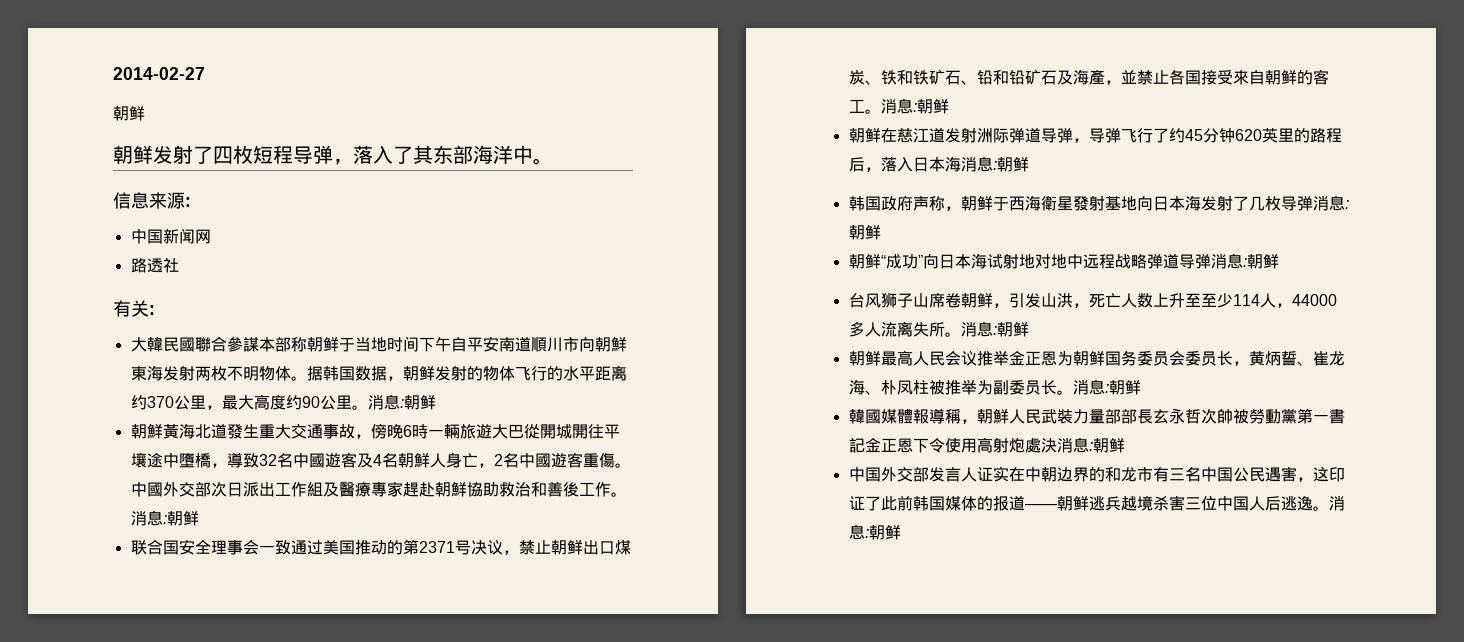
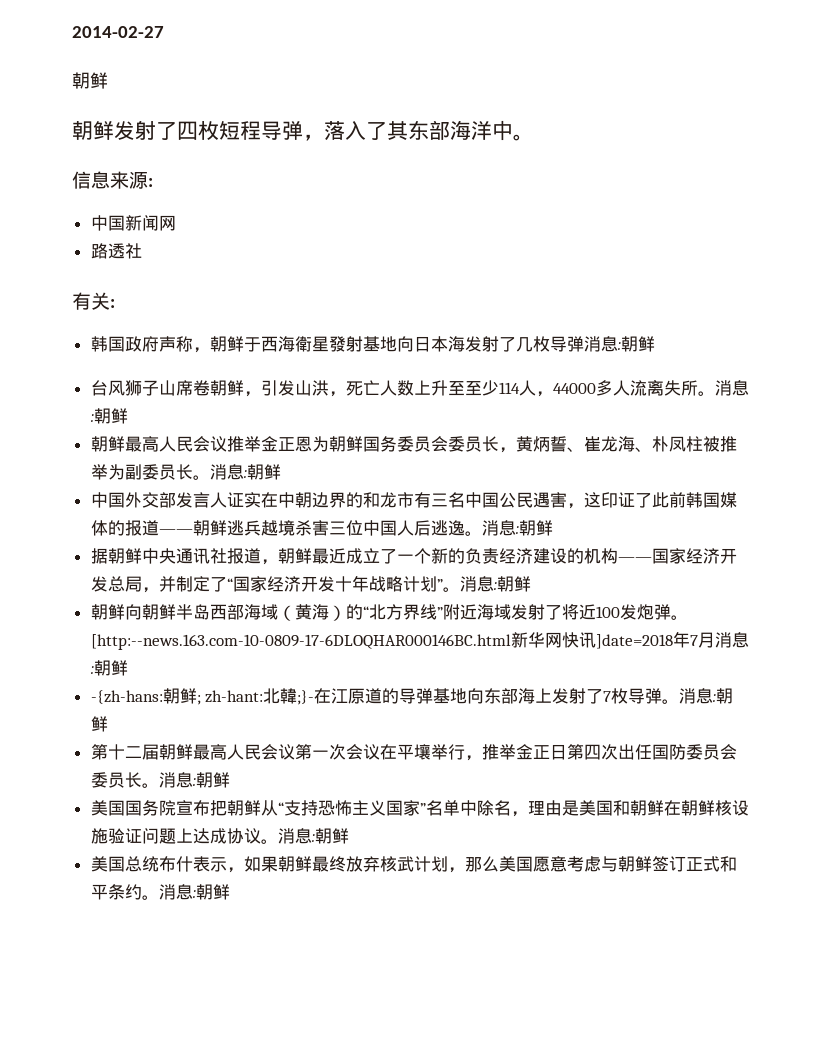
- 大韓民國聯合參謀本部称朝鲜于当地时间下午自平安南道順川市向朝鮮東海发射两枚不明物体。据韩国数据，朝鲜发射的物体飞行的水平距离约370公里，最大高度约90公里。消息:朝鲜
- 朝鮮黃海北道發生重大交通事故，傍晚6時一輛旅遊大巴從開城開往平壤途中墮橋，導致32名中國遊客及4名朝鮮人身亡，2名中國遊客重傷。中國外交部次日派出工作組及醫療專家趕赴朝鮮協助救治和善後工作。消息:朝鲜
- 联合国安全理事会一致通过美国推动的第2371号决议，禁止朝鲜出口煤炭、铁和铁矿石、铅和铅矿石及海產，並禁止各国接受來自朝鲜的客工。消息:朝鲜
- 朝鲜在慈江道发射洲际弹道导弹，导弹飞行了约45分钟620英里的路程后，落入日本海消息:朝鲜
- 朝鲜“成功”向日本海试射地对地中远程战略弹道导弹消息:朝鲜
- 韓國媒體報導稱，朝鮮人民武裝力量部部長玄永哲次帥被勞動黨第一書記金正恩下令使用高射炮處決消息:朝鲜
+ 据朝鲜中央通讯社报道，朝鲜最近成立了一个新的负责经济建设的机构——国家经济开发总局，并制定了“国家经济开发十年战略计划”。消息:朝鲜
+ 朝鲜向朝鲜半岛西部海域（黄海）的“北方界线”附近海域发射了将近100发炮弹。[http:--news.163.com-10-0809-17-6DLOQHAR000146BC.html新华网快讯]date=2018年7月消息:朝鲜
+ -{zh-hans:朝鲜; zh-hant:北韓;}-在江原道的导弹基地向东部海上发射了7枚导弹。消息:朝鲜
+ 第十二届朝鲜最高人民会议第一次会议在平壤举行，推举金正日第四次出任国防委员会委员长。消息:朝鲜
+ 美国国务院宣布把朝鲜从“支持恐怖主义国家”名单中除名，理由是美国和朝鲜在朝鲜核设施验证问题上达成协议。消息:朝鲜
+ 美国总统布什表示，如果朝鲜最终放弃核武计划，那么美国愿意考虑与朝鲜签订正式和平条约。消息:朝鲜

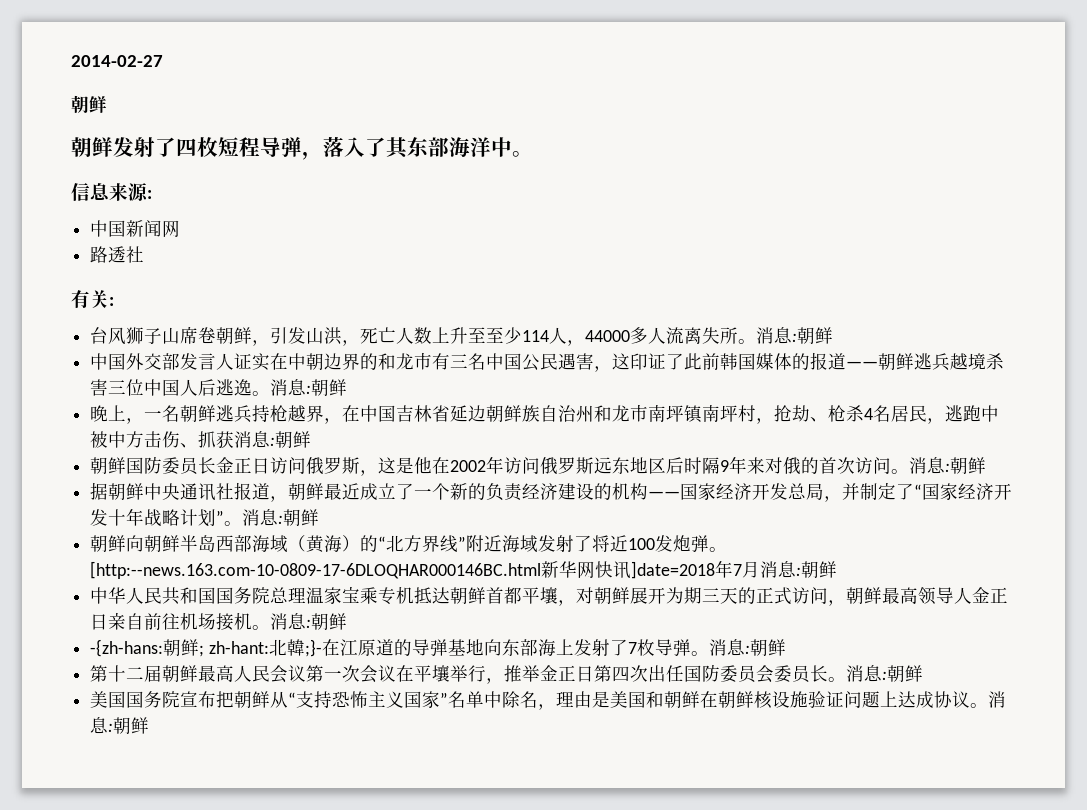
- 韩国政府声称，朝鲜于西海衛星發射基地向日本海发射了几枚导弹消息:朝鲜
- 朝鲜最高人民会议推举金正恩为朝鲜国务委员会委员长，黄炳誓、崔龙海、朴凤柱被推举为副委员长。消息:朝鲜
+ 晚上，一名朝鲜逃兵持枪越界，在中国吉林省延边朝鲜族自治州和龙市南坪镇南坪村，抢劫、枪杀4名居民，逃跑中被中方击伤、抓获消息:朝鲜
+ 朝鲜国防委员长金正日访问俄罗斯，这是他在2002年访问俄罗斯远东地区后时隔9年来对俄的首次访问。消息:朝鲜
+ 中华人民共和国国务院总理温家宝乘专机抵达朝鲜首都平壤，对朝鲜展开为期三天的正式访问，朝鲜最高领导人金正日亲自前往机场接机。消息:朝鲜
- 美国总统布什表示，如果朝鲜最终放弃核武计划，那么美国愿意考虑与朝鲜签订正式和平条约。消息:朝鲜

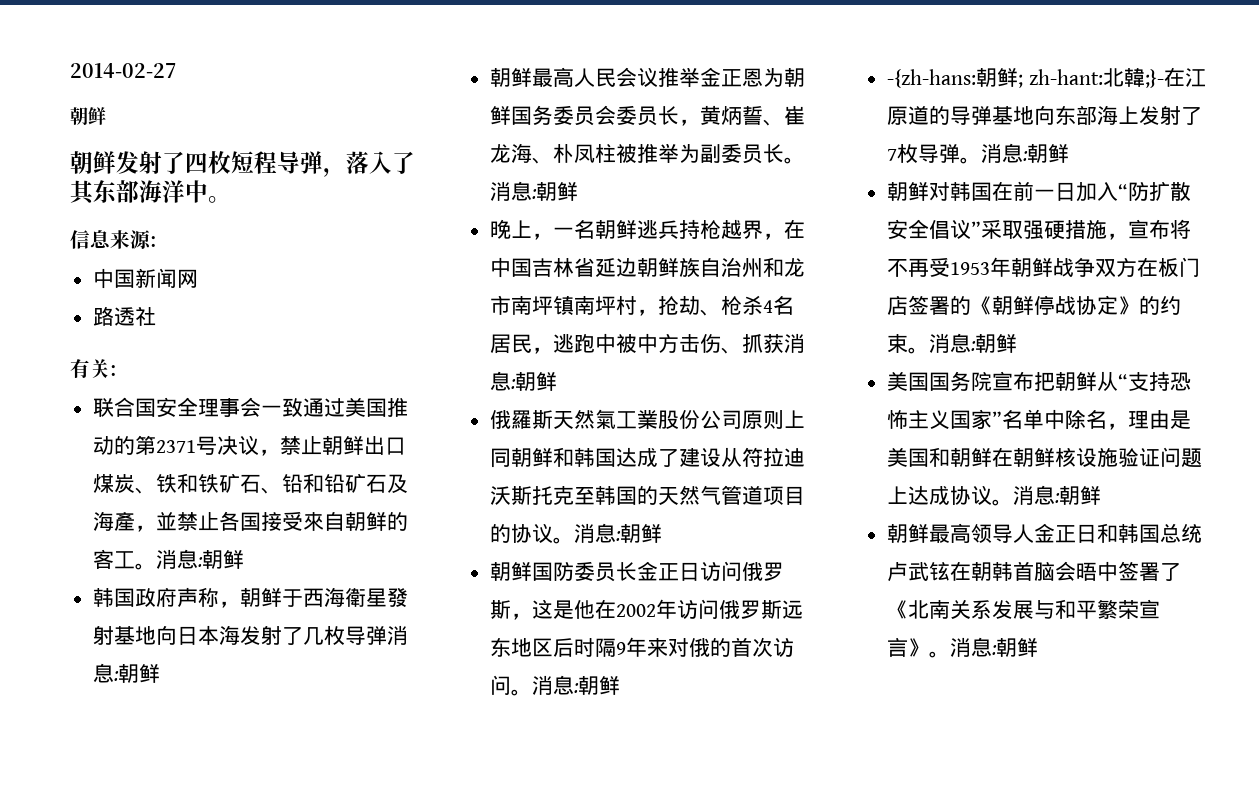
- 台风狮子山席卷朝鲜，引发山洪，死亡人数上升至至少114人，44000多人流离失所。消息:朝鲜
- 中国外交部发言人证实在中朝边界的和龙市有三名中国公民遇害，这印证了此前韩国媒体的报道——朝鲜逃兵越境杀害三位中国人后逃逸。
+ 联合国安全理事会一致通过美国推动的第2371号决议，禁止朝鲜出口煤炭、铁和铁矿石、铅和铅矿石及海產，並禁止各国接受來自朝鲜的客工。消息:朝鲜
+ 韩国政府声称，朝鲜于西海衛星發射基地向日本海发射了几枚导弹消息:朝鲜
+ 朝鲜最高人民会议推举金正恩为朝鲜国务委员会委员长，黄炳誓、崔龙海、朴凤柱被推举为副委员长。
+ 俄羅斯天然氣工業股份公司原则上同朝鲜和韩国达成了建设从符拉迪沃斯托克至韩国的天然气管道项目的协议。消息:朝鲜
- 据朝鲜中央通讯社报道，朝鲜最近成立了一个新的负责经济建设的机构——国家经济开发总局，并制定了“国家经济开发十年战略计划”。消息:朝鲜
- 朝鲜向朝鲜半岛西部海域（黄海）的“北方界线”附近海域发射了将近100发炮弹。[http:--news.163.com-10-0809-17-6DLOQHAR000146BC.html新华网快讯]date=2018年7月消息:朝鲜
- 中华人民共和国国务院总理温家宝乘专机抵达朝鲜首都平壤，对朝鲜展开为期三天的正式访问，朝鲜最高领导人金正日亲自前往机场接机。消息:朝鲜
- 第十二届朝鲜最高人民会议第一次会议在平壤举行，推举金正日第四次出任国防委员会委员长。
+ 朝鲜对韩国在前一日加入“防扩散安全倡议”采取强硬措施，宣布将不再受1953年朝鲜战争双方在板门店签署的《朝鲜停战协定》的约束。
+ 朝鲜最高领导人金正日和韩国总统卢武铉在朝韩首脑会晤中签署了《北南关系发展与和平繁荣宣言》。消息:朝鲜

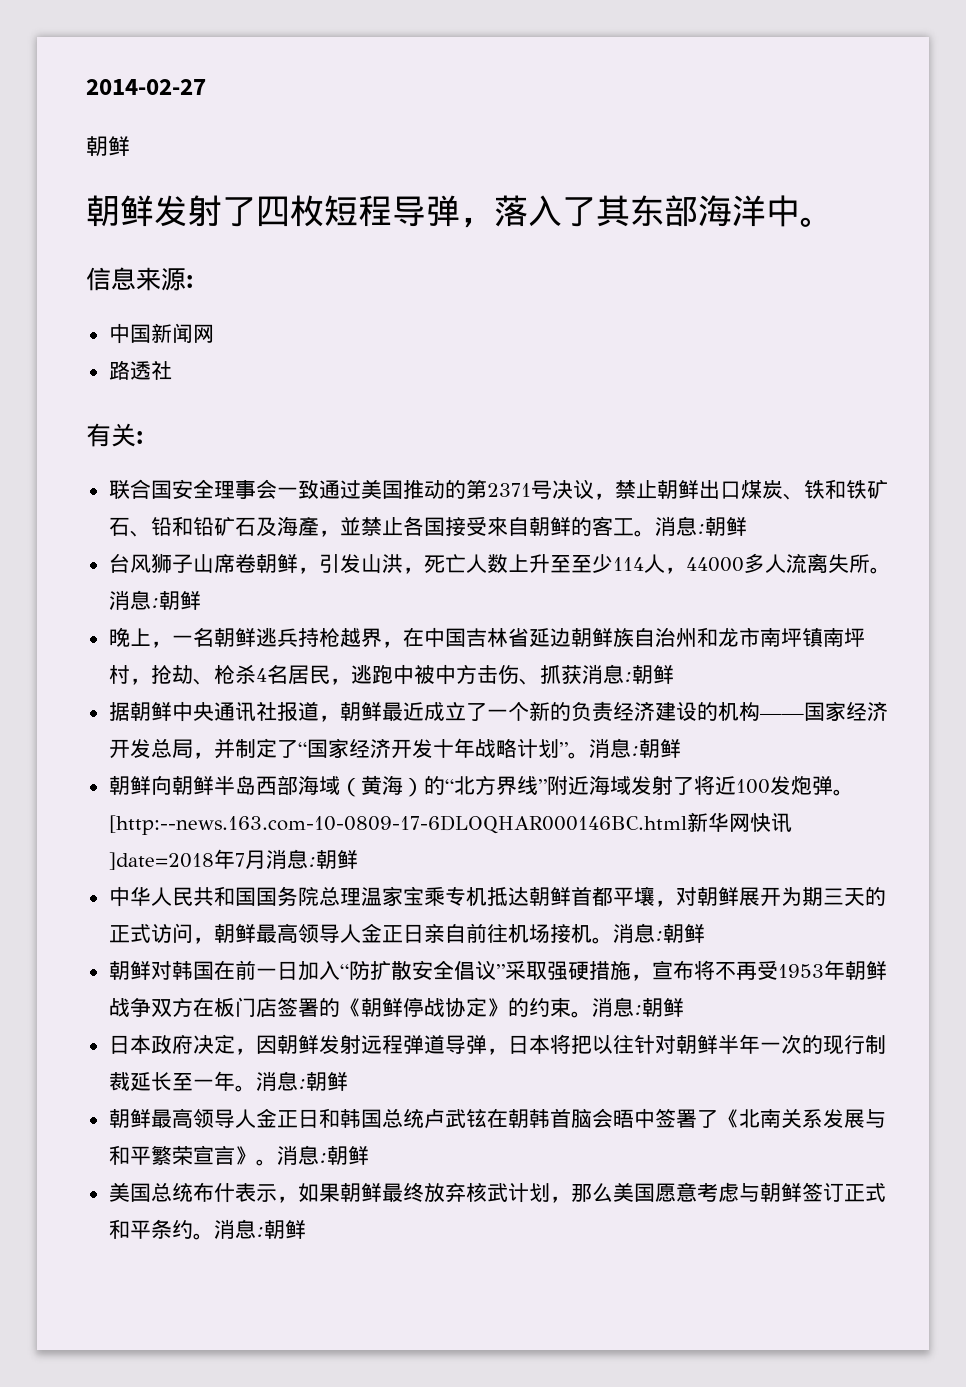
- 韩国政府声称，朝鲜于西海衛星發射基地向日本海发射了几枚导弹消息:朝鲜
- 朝鲜最高人民会议推举金正恩为朝鲜国务委员会委员长，黄炳誓、崔龙海、朴凤柱被推举为副委员长。
+ 台风狮子山席卷朝鲜，引发山洪，死亡人数上升至至少114人，44000多人流离失所。
- 俄羅斯天然氣工業股份公司原则上同朝鲜和韩国达成了建设从符拉迪沃斯托克至韩国的天然气管道项目的协议。消息:朝鲜
- 朝鲜国防委员长金正日访问俄罗斯，这是他在2002年访问俄罗斯远东地区后时隔9年来对俄的首次访问。消息:朝鲜
- -{zh-hans:朝鲜; zh-hant:北韓;}-在江原道的导弹基地向东部海上发射了7枚导弹。
+ 据朝鲜中央通讯社报道，朝鲜最近成立了一个新的负责经济建设的机构——国家经济开发总局，并制定了“国家经济开发十年战略计划”。消息:朝鲜
+ 朝鲜向朝鲜半岛西部海域（黄海）的“北方界线”附近海域发射了将近100发炮弹。[http:--news.163.com-10-0809-17-6DLOQHAR000146BC.html新华网快讯]date=2018年7月消息:朝鲜
+ 中华人民共和国国务院总理温家宝乘专机抵达朝鲜首都平壤，对朝鲜展开为期三天的正式访问，朝鲜最高领导人金正日亲自前往机场接机。
- 美国国务院宣布把朝鲜从“支持恐怖主义国家”名单中除名，理由是美国和朝鲜在朝鲜核设施验证问题上达成协议。
+ 日本政府决定，因朝鲜发射远程弹道导弹，日本将把以往针对朝鲜半年一次的现行制裁延长至一年。
+ 美国总统布什表示，如果朝鲜最终放弃核武计划，那么美国愿意考虑与朝鲜签订正式和平条约。消息:朝鲜

